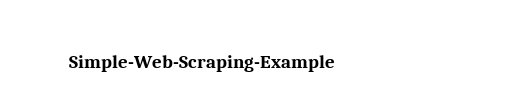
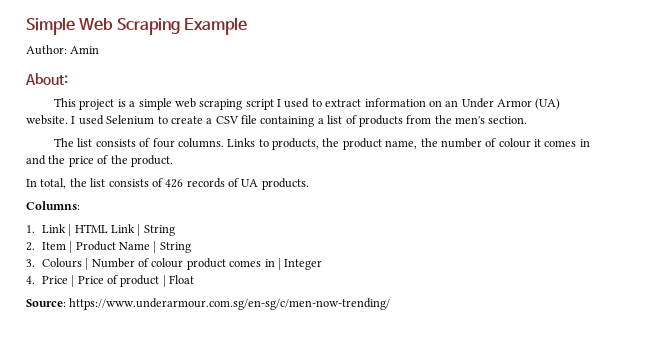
- Simple-Web-Scraping-Example
+ Simple Web Scraping Example
+ Author: Amin
+ About:
+ This project is a simple web scraping script I used to extract information on an Under Armor (UA) website. I used Selenium to create a CSV file containing a list of products from the men's section.
+ The list consists of four columns. Links to products, the product name, the number of colour it comes in and the price of the product.
+ In total, the list consists of 426 records of UA products.
+ Columns:
+ 1. Link | HTML Link | String
+ 2. Item | Product Name | String
+ 3. Colours | Number of colour product comes in | Integer
+ 4. Price | Price of product | Float
+ Source: https://www.underarmour.com.sg/en-sg/c/men-now-trending/

